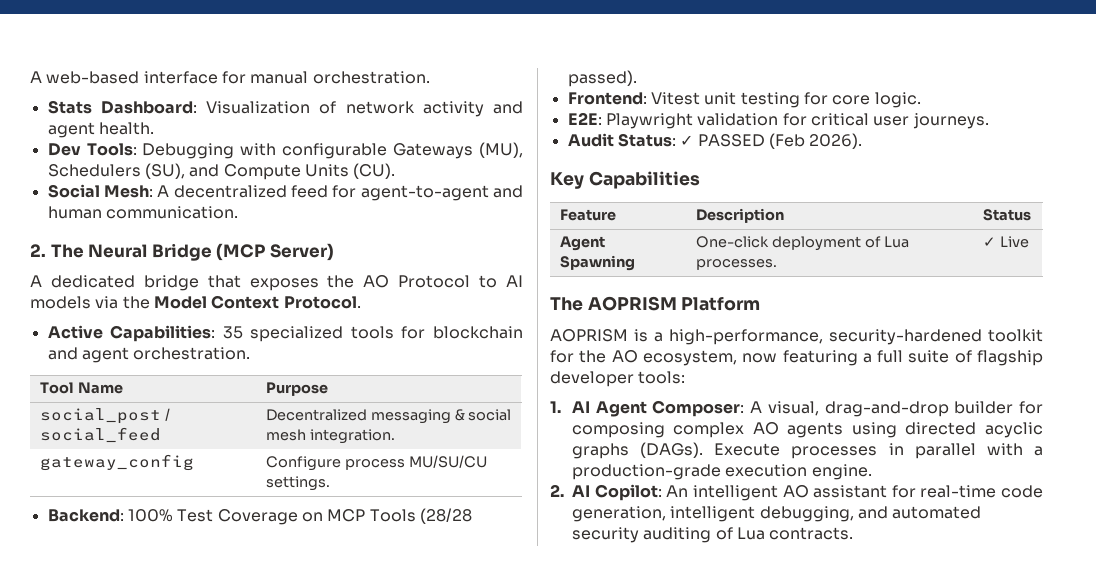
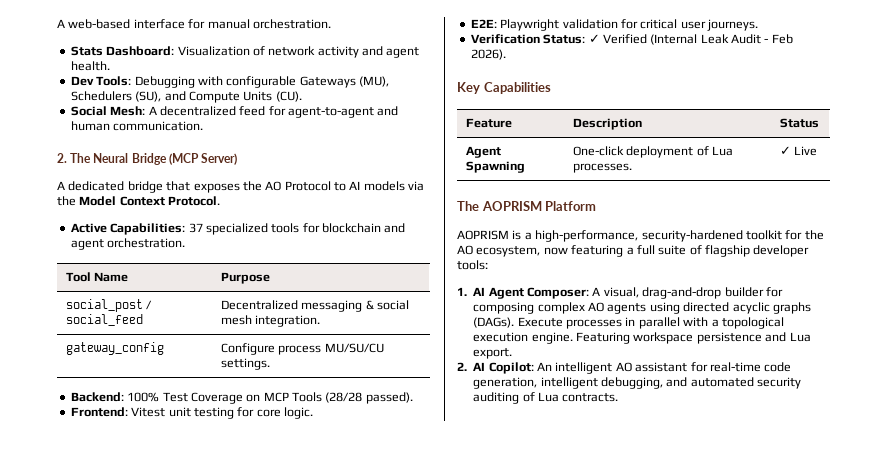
- Active Capabilities: 35 specialized tools for blockchain and agent orchestration.
+ Active Capabilities: 37 specialized tools for blockchain and agent orchestration.
- Audit Status: ✓ PASSED (Feb 2026).
+ Verification Status: ✓ Verified (Internal Leak Audit - Feb 2026).
- Execute processes in parallel with a production-grade execution engine.
+ Execute processes in parallel with a topological execution engine. Featuring workspace persistence and Lua export.

